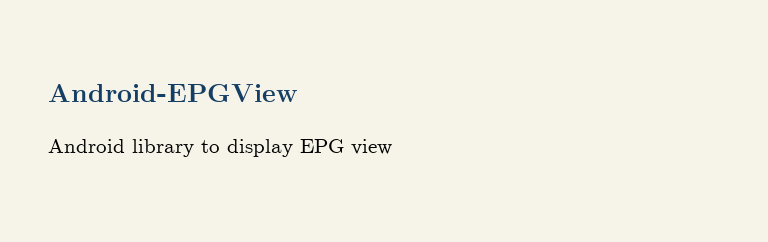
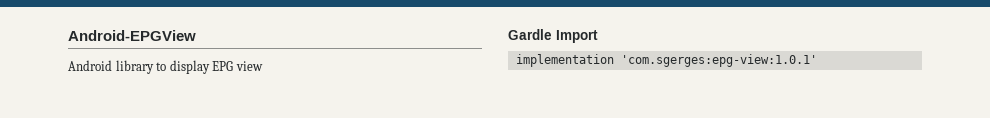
+ Gardle Import
+ implementation 'com.sgerges:epg-view:1.0.1'

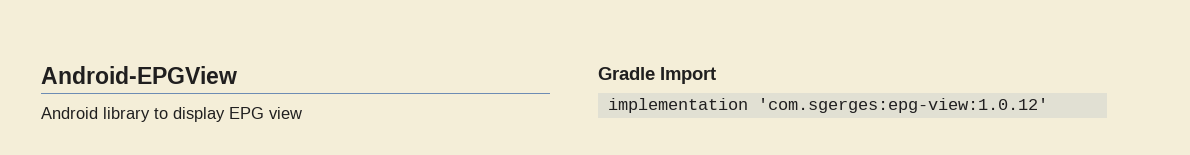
- Gardle Import
+ Gradle Import
- implementation 'com.sgerges:epg-view:1.0.1'
+ implementation 'com.sgerges:epg-view:1.0.12'

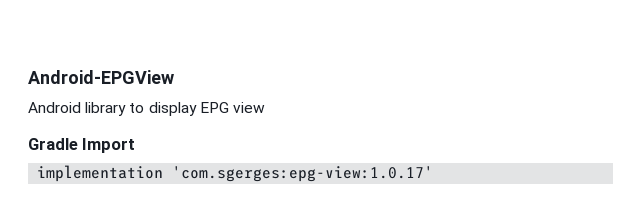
- implementation 'com.sgerges:epg-view:1.0.12'
+ implementation 'com.sgerges:epg-view:1.0.17'

